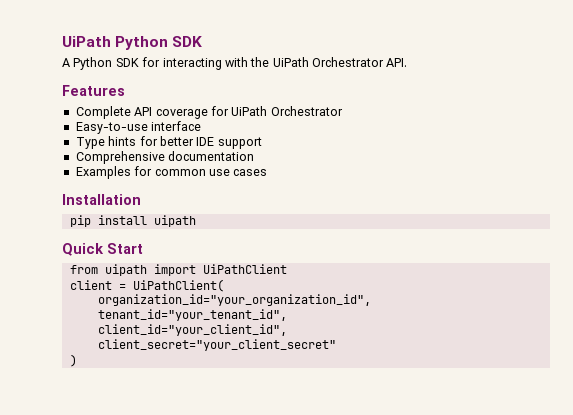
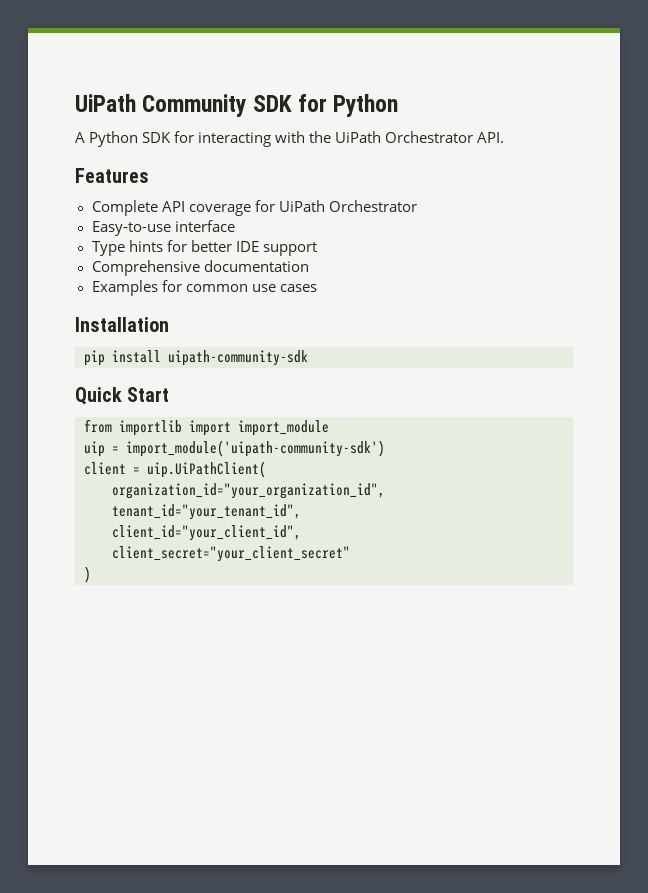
- UiPath Python SDK
+ UiPath Community SDK for Python
- pip install uipath
+ pip install uipath-community-sdk
- from uipath import UiPathClient
+ from importlib import import_module
+ uip = import_module('uipath-community-sdk')
- client = UiPathClient(
+ client = uip.UiPathClient(

